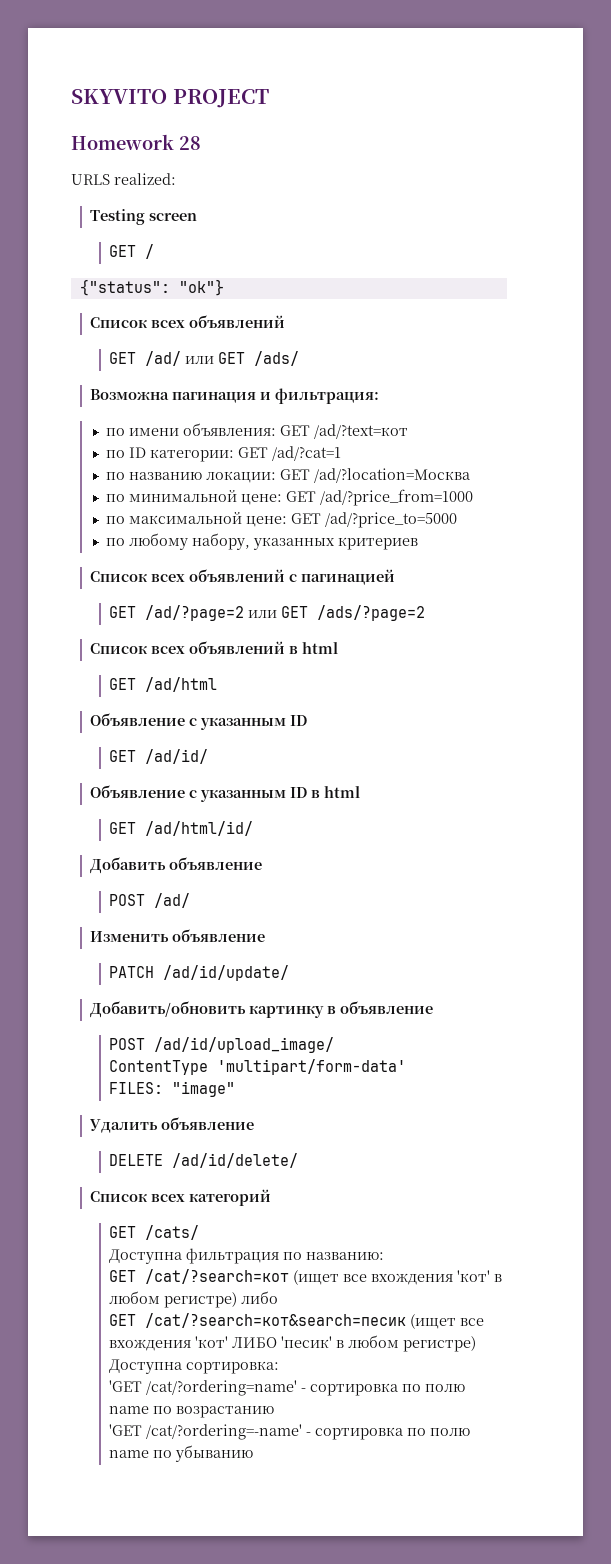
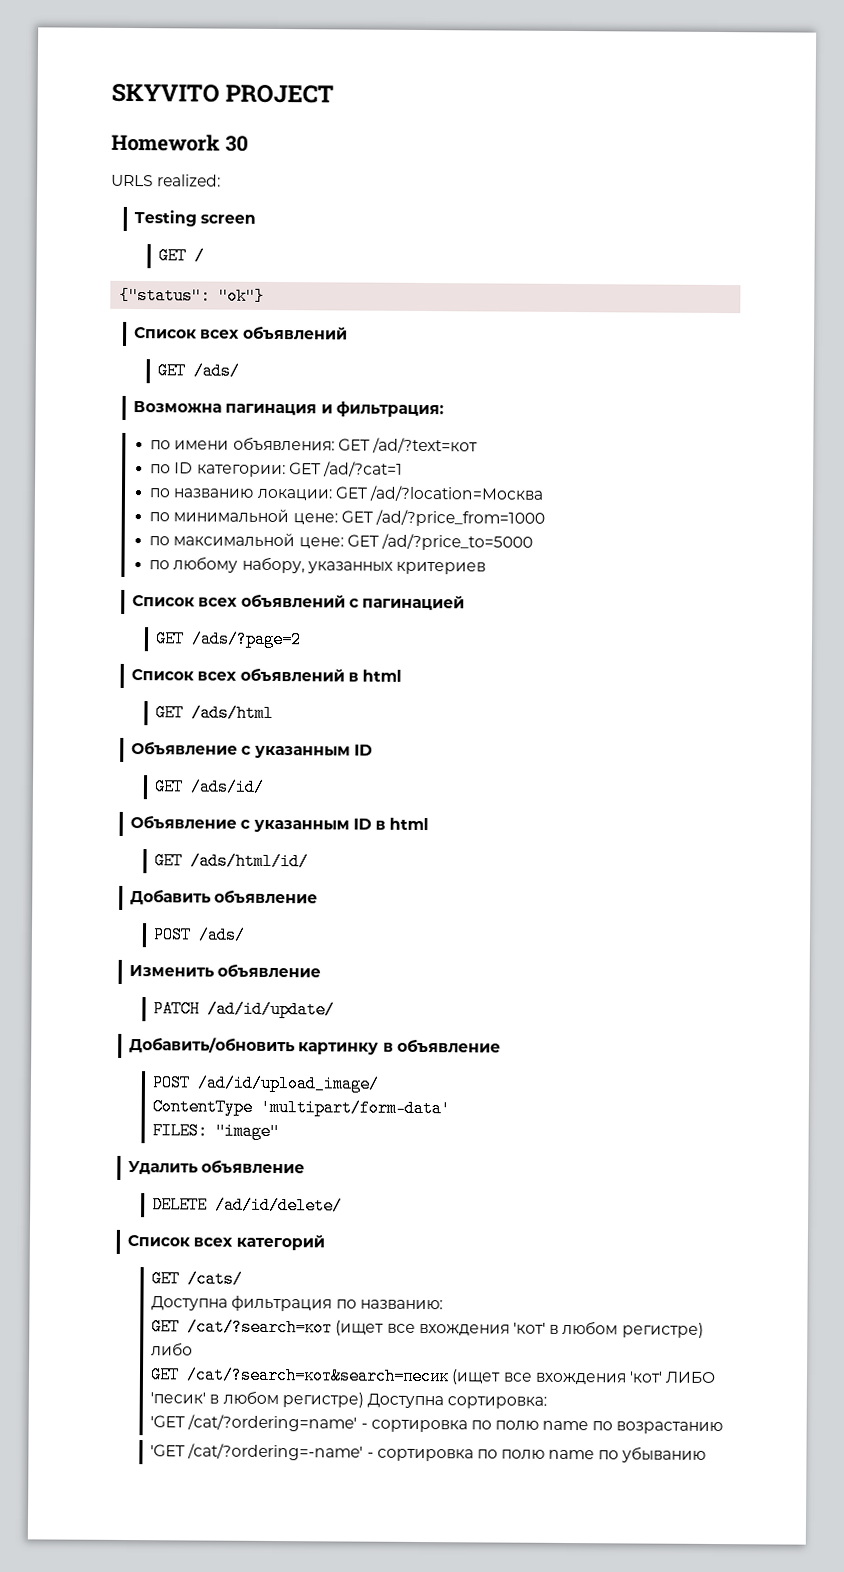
- Homework 28
+ Homework 30
- GET /ad/ или GET /ads/
+ GET /ads/
- GET /ad/?page=2 или GET /ads/?page=2
+ GET /ads/?page=2
- GET /ad/html
+ GET /ads/html
- GET /ad/id/
+ GET /ads/id/
- GET /ad/html/id/
+ GET /ads/html/id/
- POST /ad/
+ POST /ads/

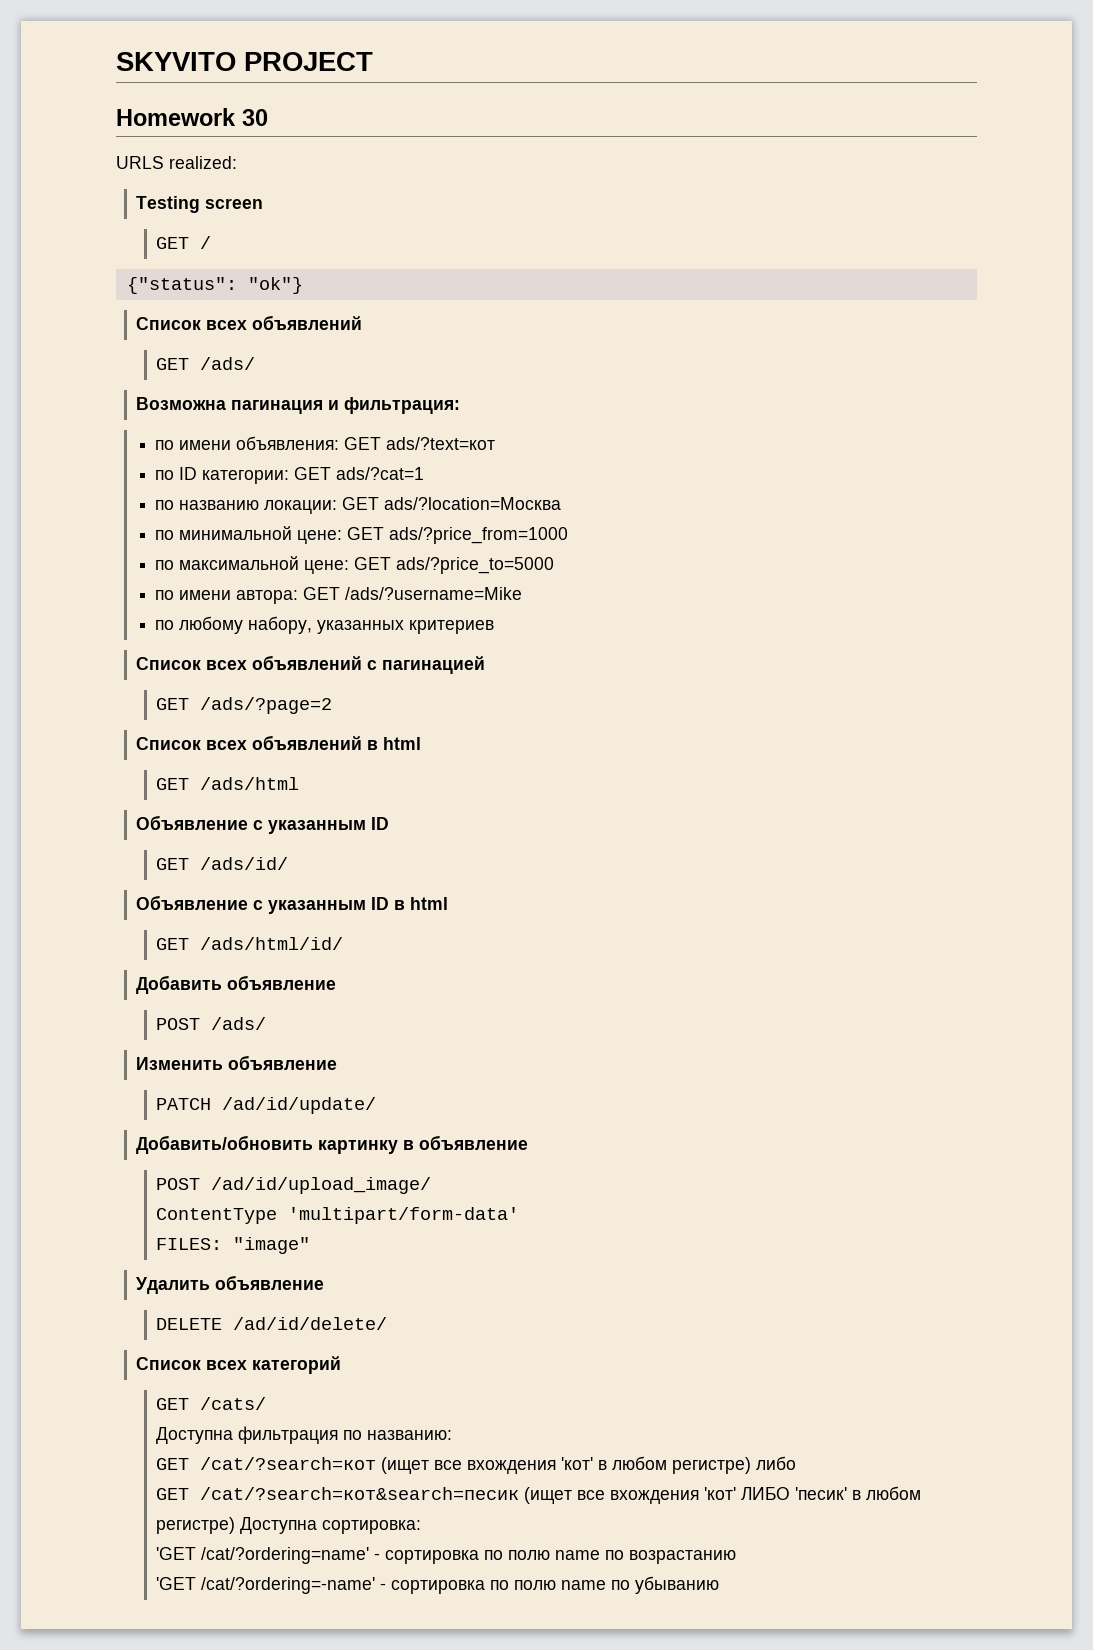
- по имени объявления: GET /ad/?text=кот
+ по имени объявления: GET ads/?text=кот
- по ID категории: GET /ad/?cat=1
+ по ID категории: GET ads/?cat=1
- по названию локации: GET /ad/?location=Москва
+ по названию локации: GET ads/?location=Москва
- по минимальной цене: GET /ad/?price_from=1000
+ по минимальной цене: GET ads/?price_from=1000
- по максимальной цене: GET /ad/?price_to=5000
+ по максимальной цене: GET ads/?price_to=5000
+ по имени автора: GET /ads/?username=Mike

